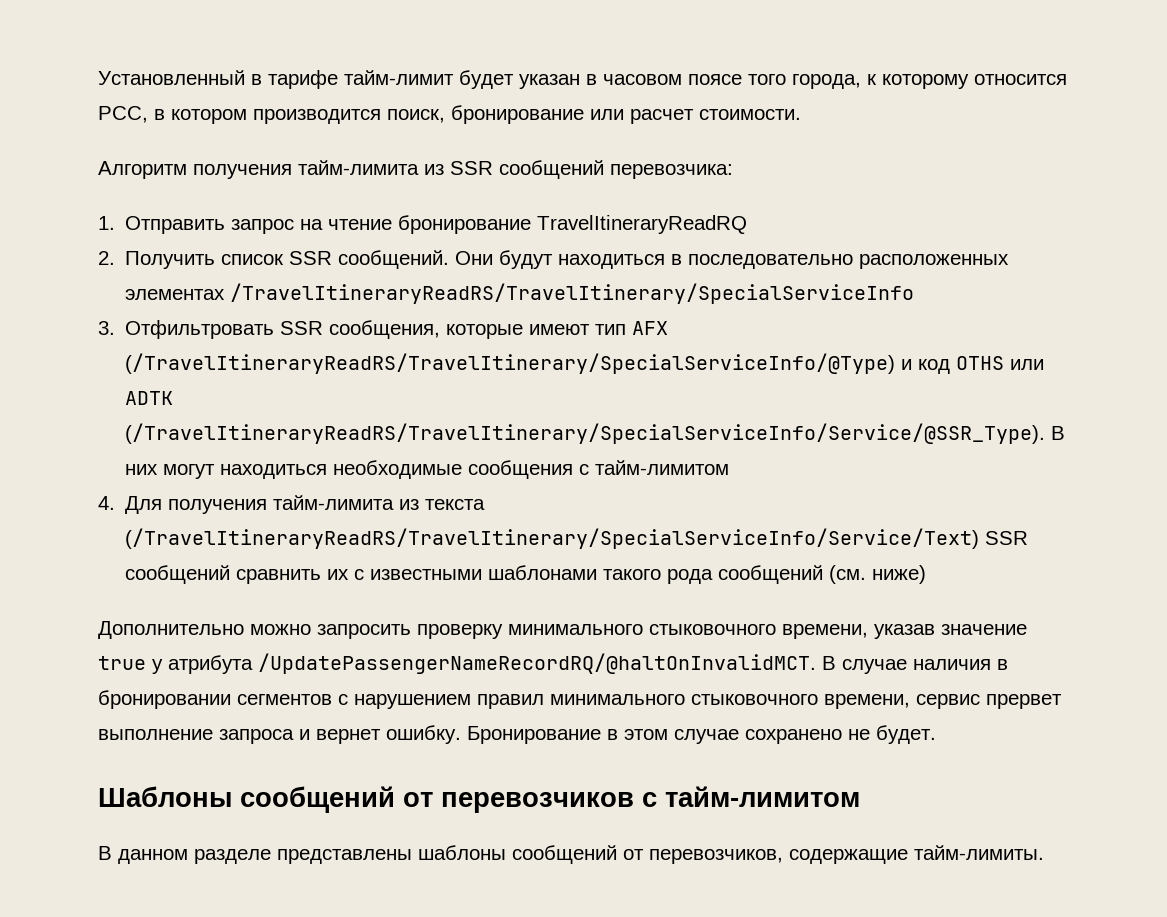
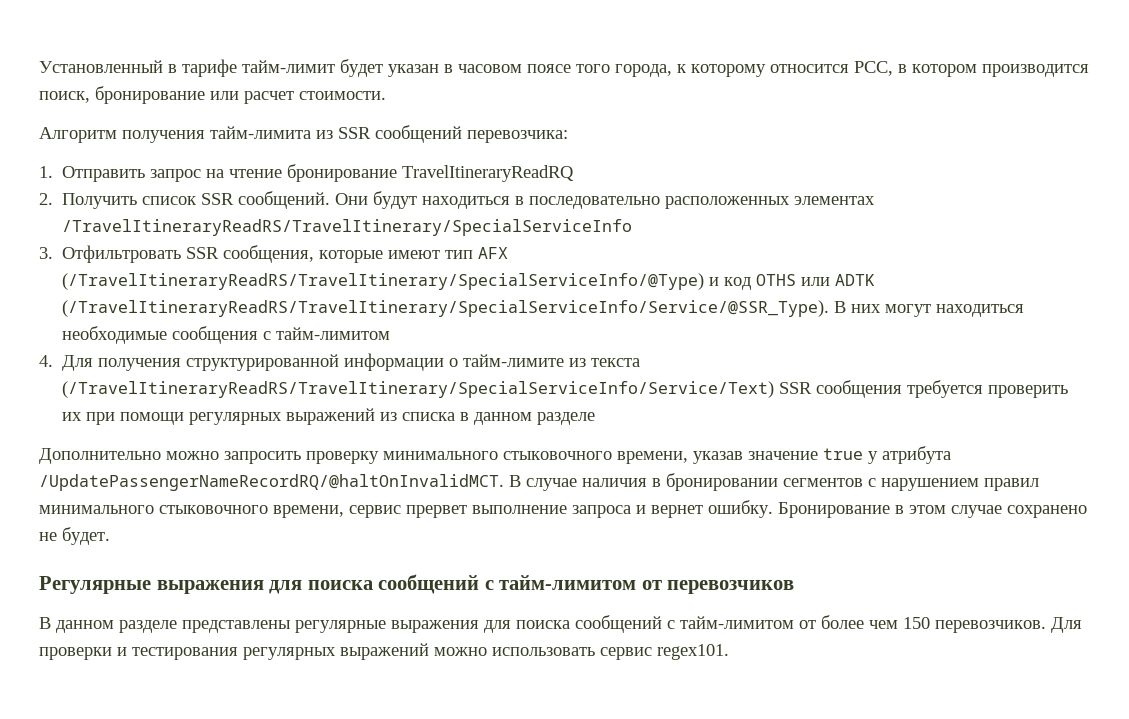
- 4. Для получения тайм-лимита из текста (/TravelItineraryReadRS/TravelItinerary/SpecialServiceInfo/Service/Text) SSR сообщений сравнить их с известными шаблонами такого рода сообщений (см. ниже)
+ 4. Для получения структурированной информации о тайм-лимите из текста (/TravelItineraryReadRS/TravelItinerary/SpecialServiceInfo/Service/Text) SSR сообщения требуется проверить их при помощи регулярных выражений из списка в данном разделе
- Шаблоны сообщений от перевозчиков с тайм-лимитом
+ Регулярные выражения для поиска сообщений с тайм-лимитом от перевозчиков
- В данном разделе представлены шаблоны сообщений от перевозчиков, содержащие тайм-лимиты.
+ В данном разделе представлены регулярные выражения для поиска сообщений с тайм-лимитом от более чем 150 перевозчиков. Для проверки и тестирования регулярных выражений можно использовать сервис regex101.

